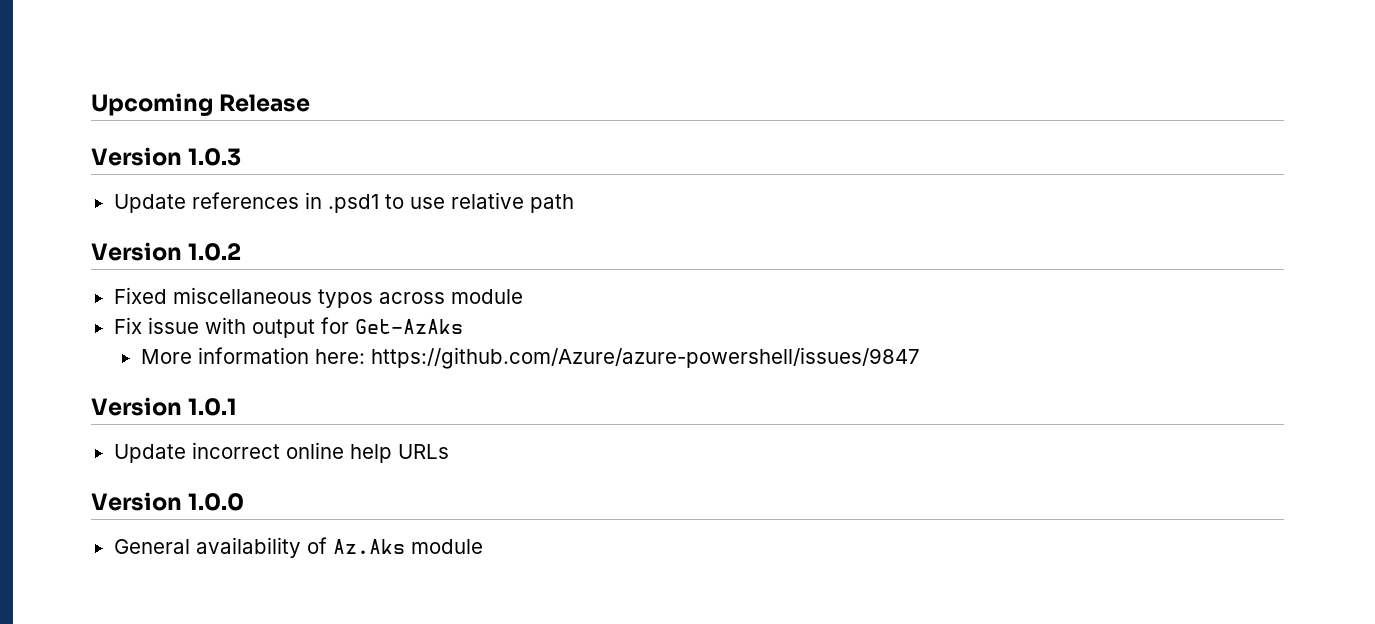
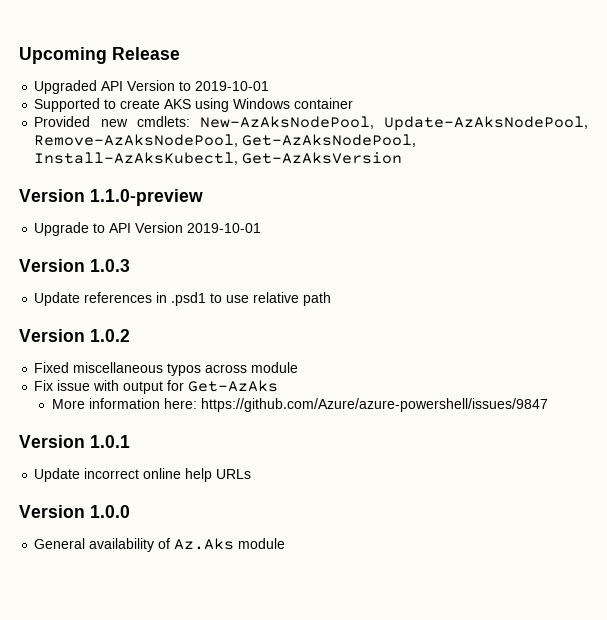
+ Upgraded API Version to 2019-10-01
+ Supported to create AKS using Windows container
+ Provided new cmdlets: New-AzAksNodePool, Update-AzAksNodePool, Remove-AzAksNodePool, Get-AzAksNodePool, Install-AzAksKubectl, Get-AzAksVersion
+ Version 1.1.0-preview
+ Upgrade to API Version 2019-10-01

